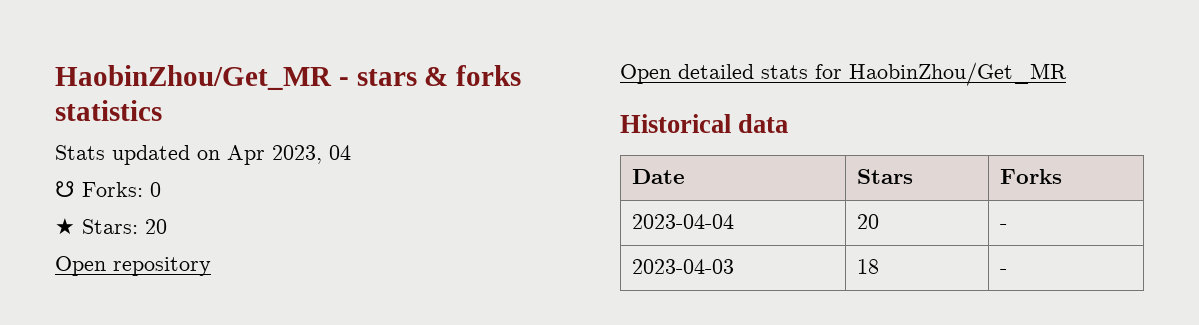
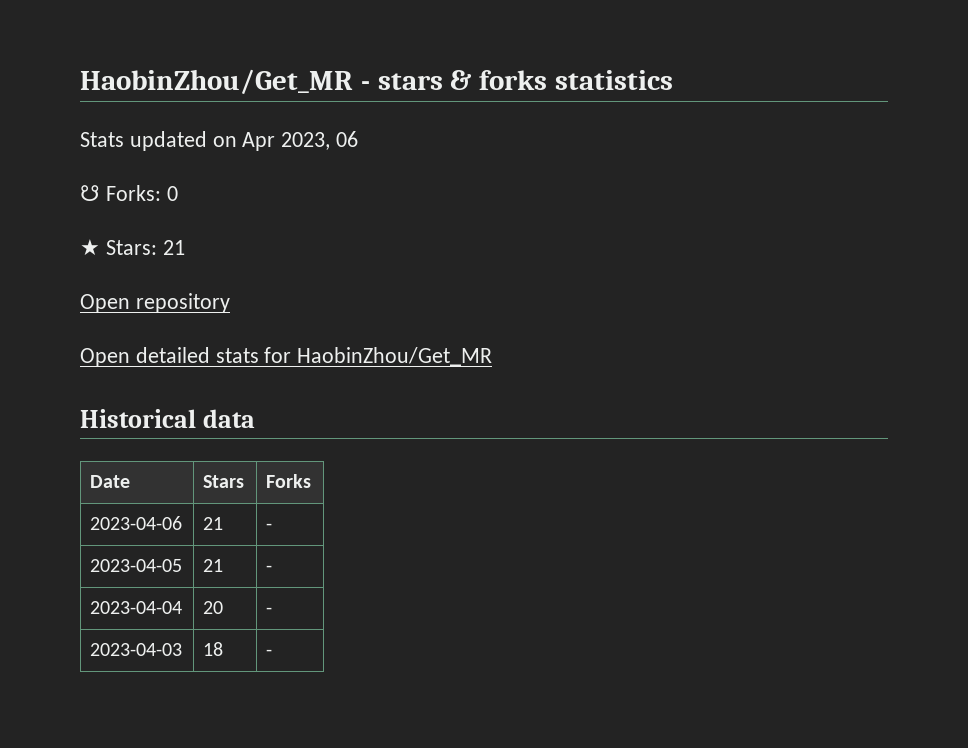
- Stats updated on Apr 2023, 04
+ Stats updated on Apr 2023, 06
- ★ Stars: 20
+ ★ Stars: 21
+ 2023-04-06 | 21 | -
+ 2023-04-05 | 21 | -

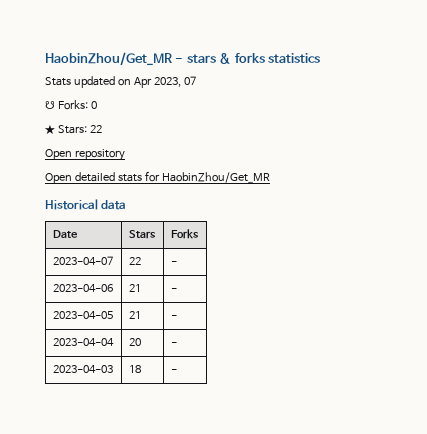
- Stats updated on Apr 2023, 06
+ Stats updated on Apr 2023, 07
- ★ Stars: 21
+ ★ Stars: 22
+ 2023-04-07 | 22 | -

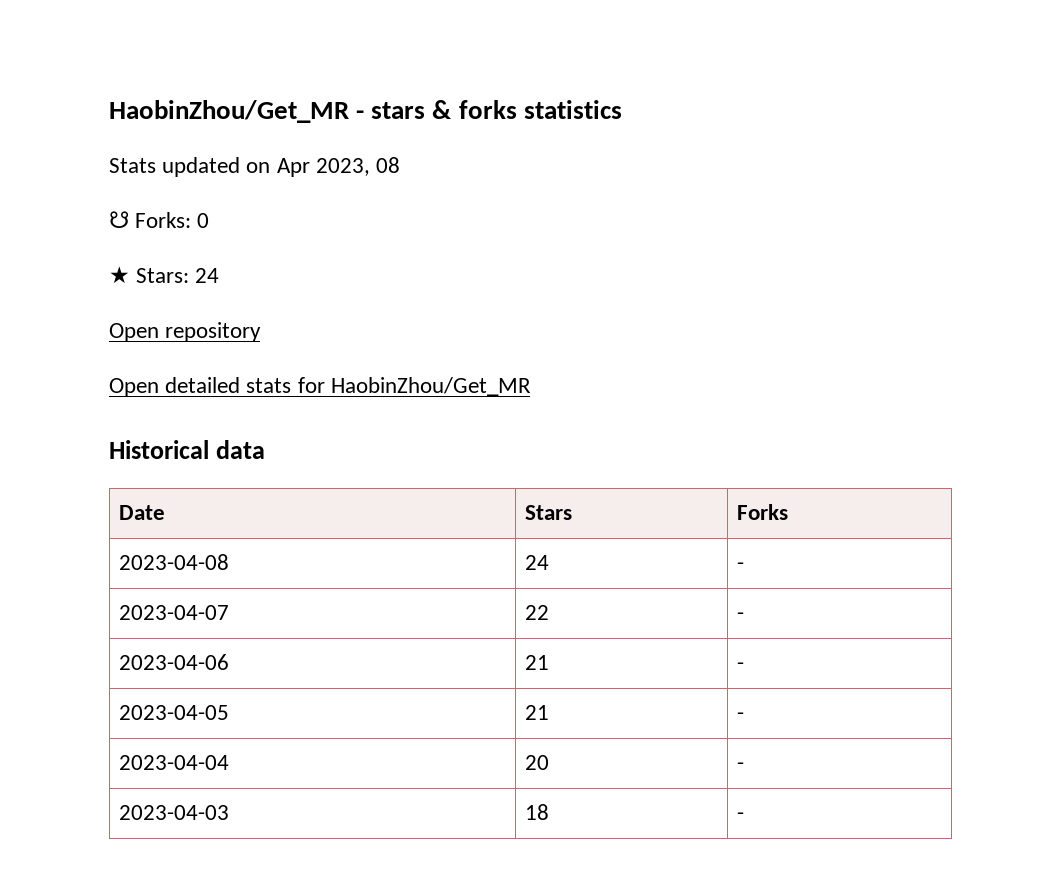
- Stats updated on Apr 2023, 07
+ Stats updated on Apr 2023, 08
- ★ Stars: 22
+ ★ Stars: 24
+ 2023-04-08 | 24 | -

